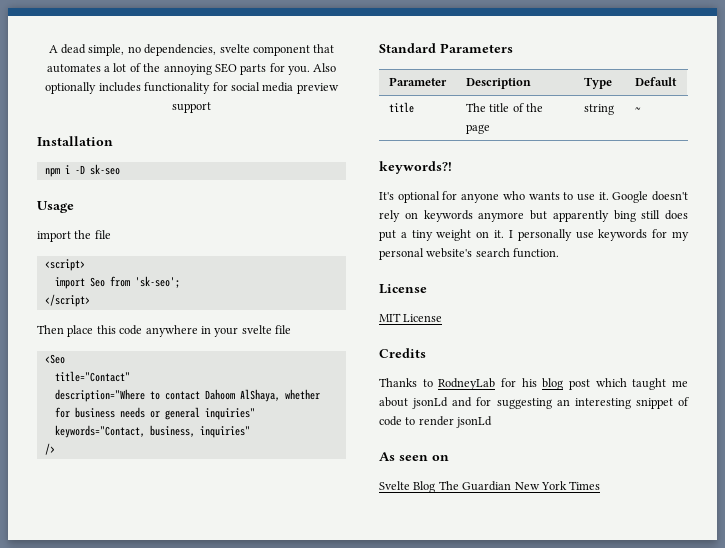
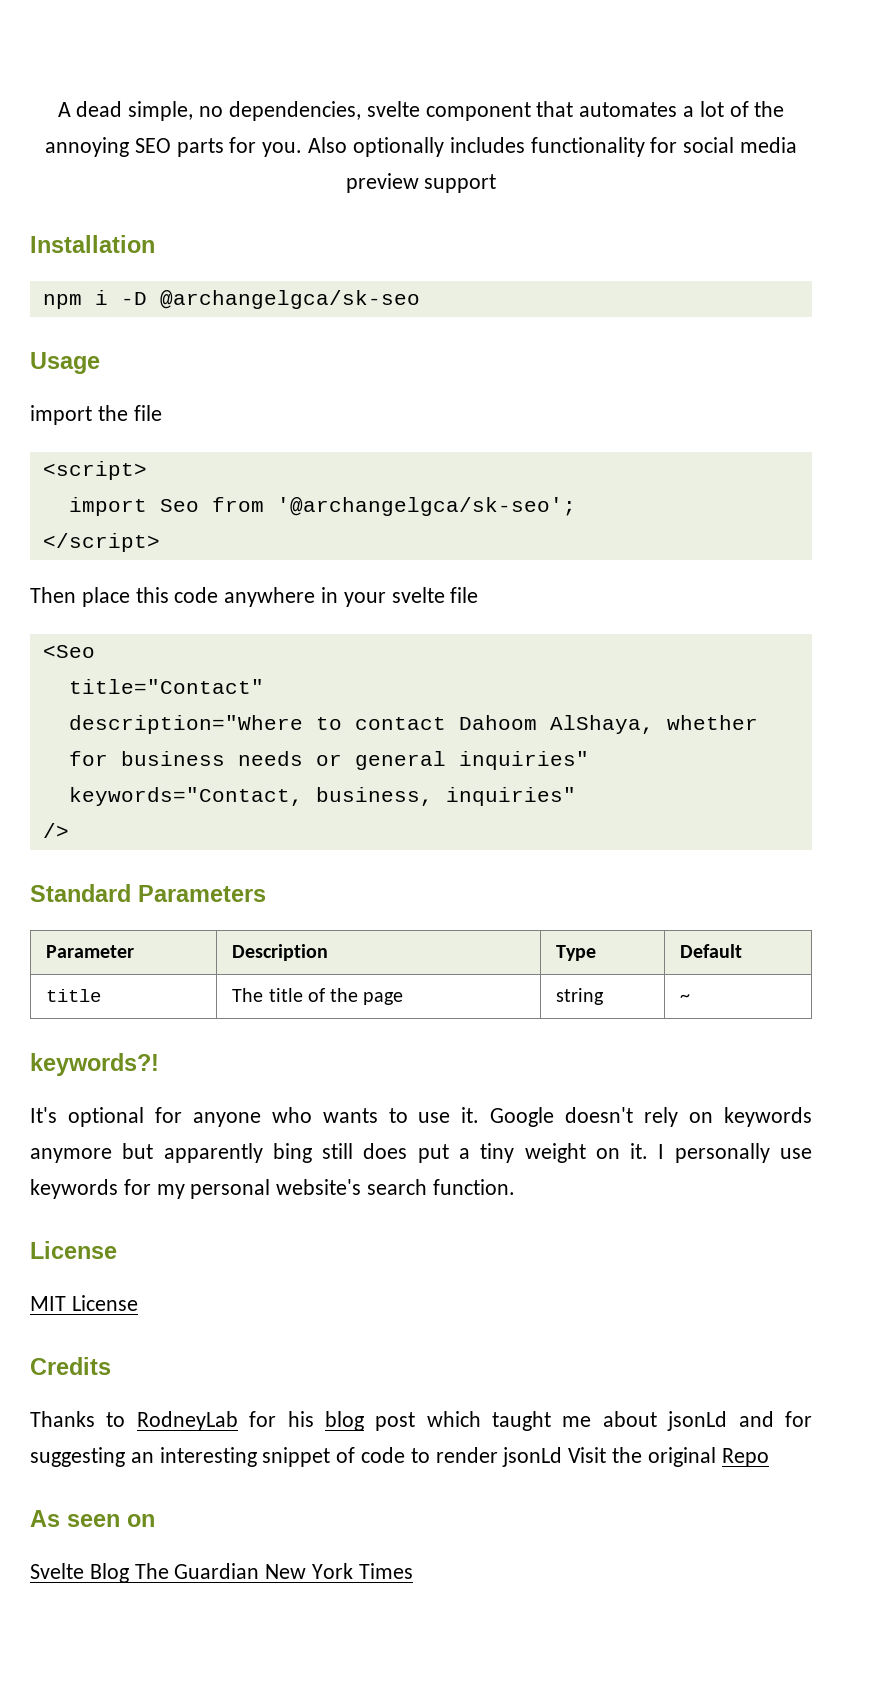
- npm i -D sk-seo
+ npm i -D @archangelgca/sk-seo
- import Seo from 'sk-seo';
+ import Seo from '@archangelgca/sk-seo';
- Thanks to RodneyLab for his blog post which taught me about jsonLd and for suggesting an interesting snippet of code to render jsonLd
+ Thanks to RodneyLab for his blog post which taught me about jsonLd and for suggesting an interesting snippet of code to render jsonLd Visit the original Repo

